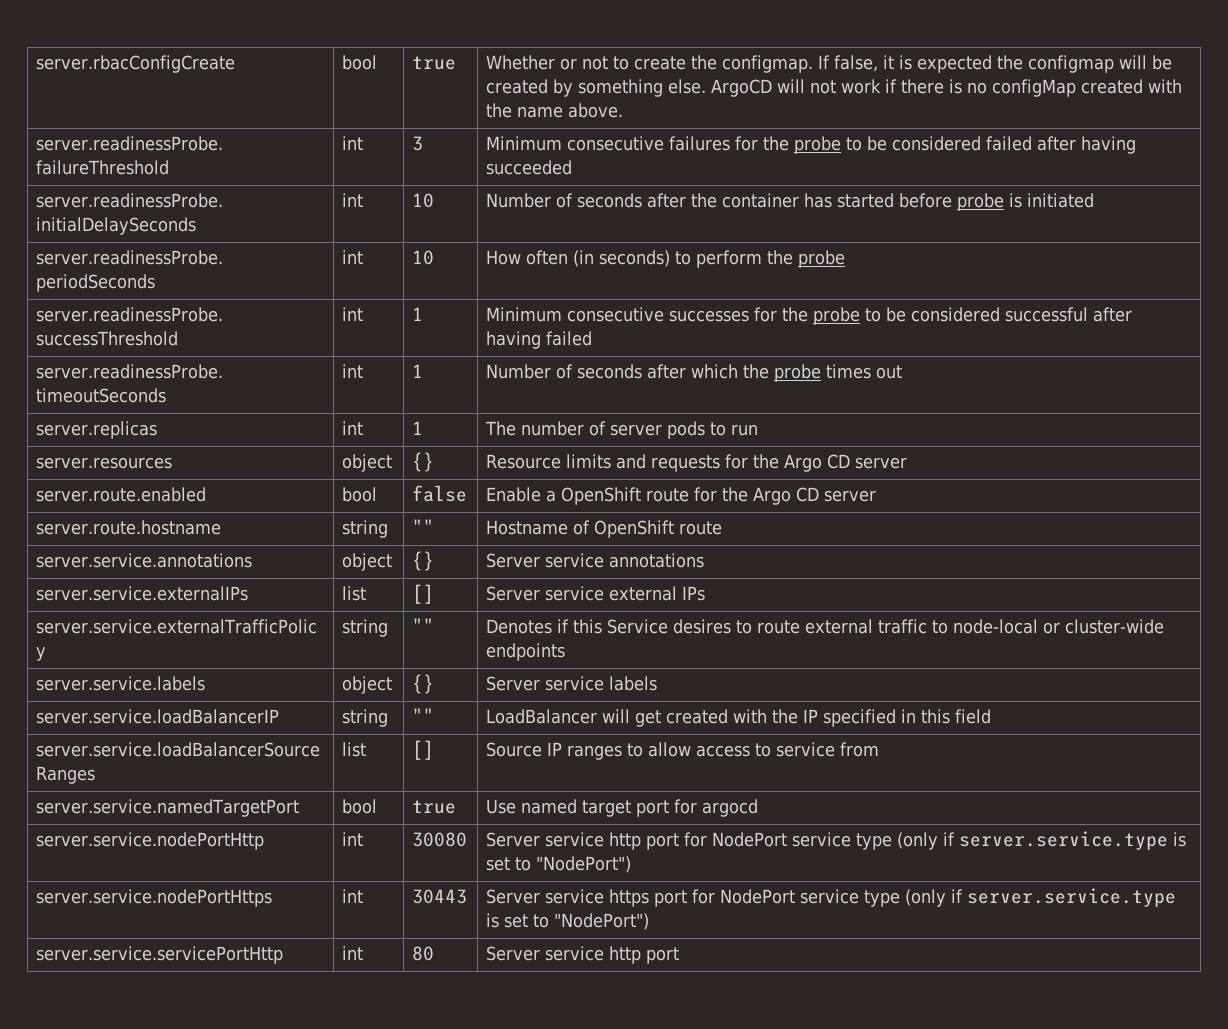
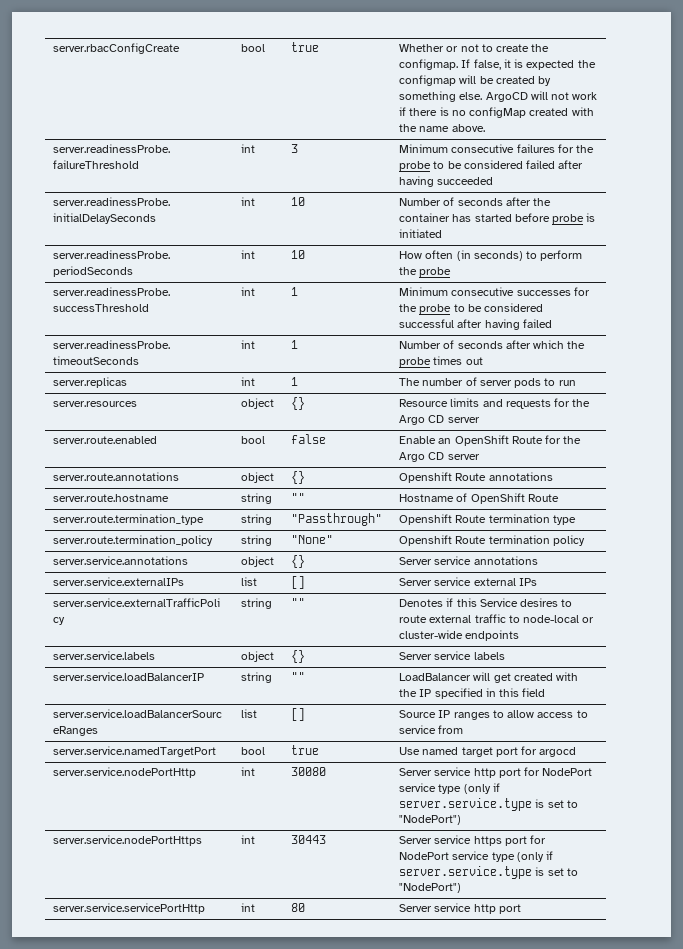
- server.route.enabled | bool | false | Enable a OpenShift route for the Argo CD server
+ server.route.enabled | bool | false | Enable an OpenShift Route for the Argo CD server
+ server.route.annotations | object | {} | Openshift Route annotations
- server.route.hostname | string | "" | Hostname of OpenShift route
+ server.route.hostname | string | "" | Hostname of OpenShift Route
+ server.route.termination_type | string | "Passthrough" | Openshift Route termination type
+ server.route.termination_policy | string | "None" | Openshift Route termination policy

